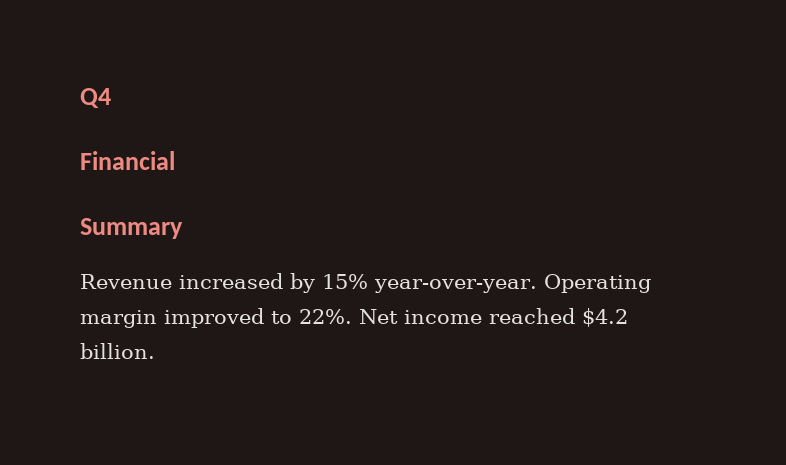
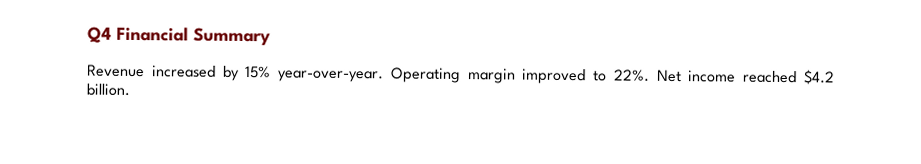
- Q4
- Financial
- Summary
+ Q4 Financial Summary

